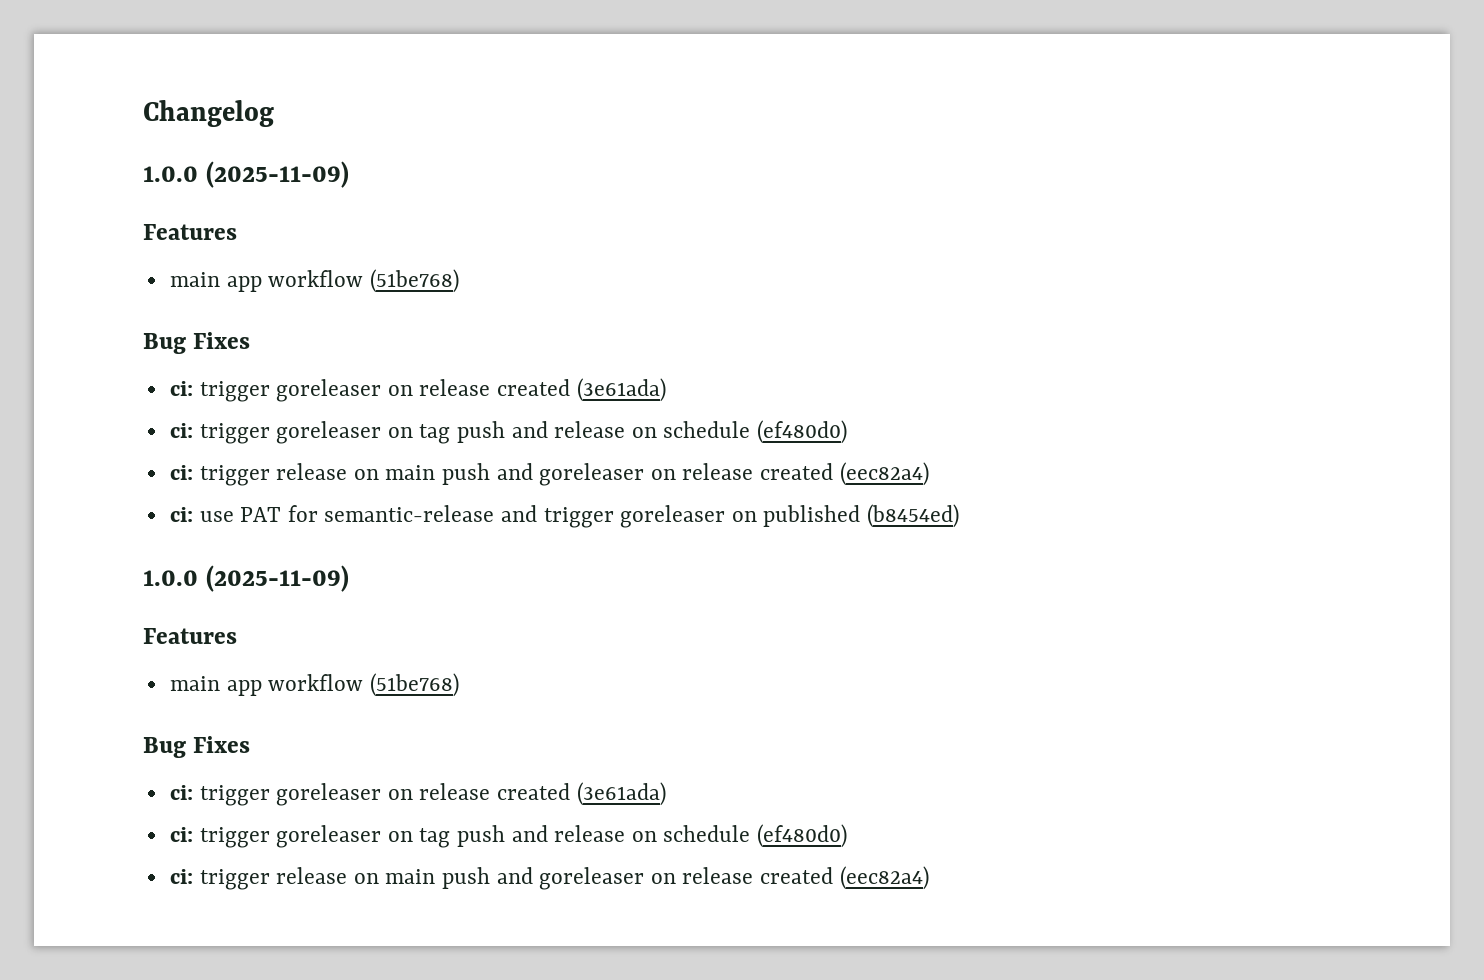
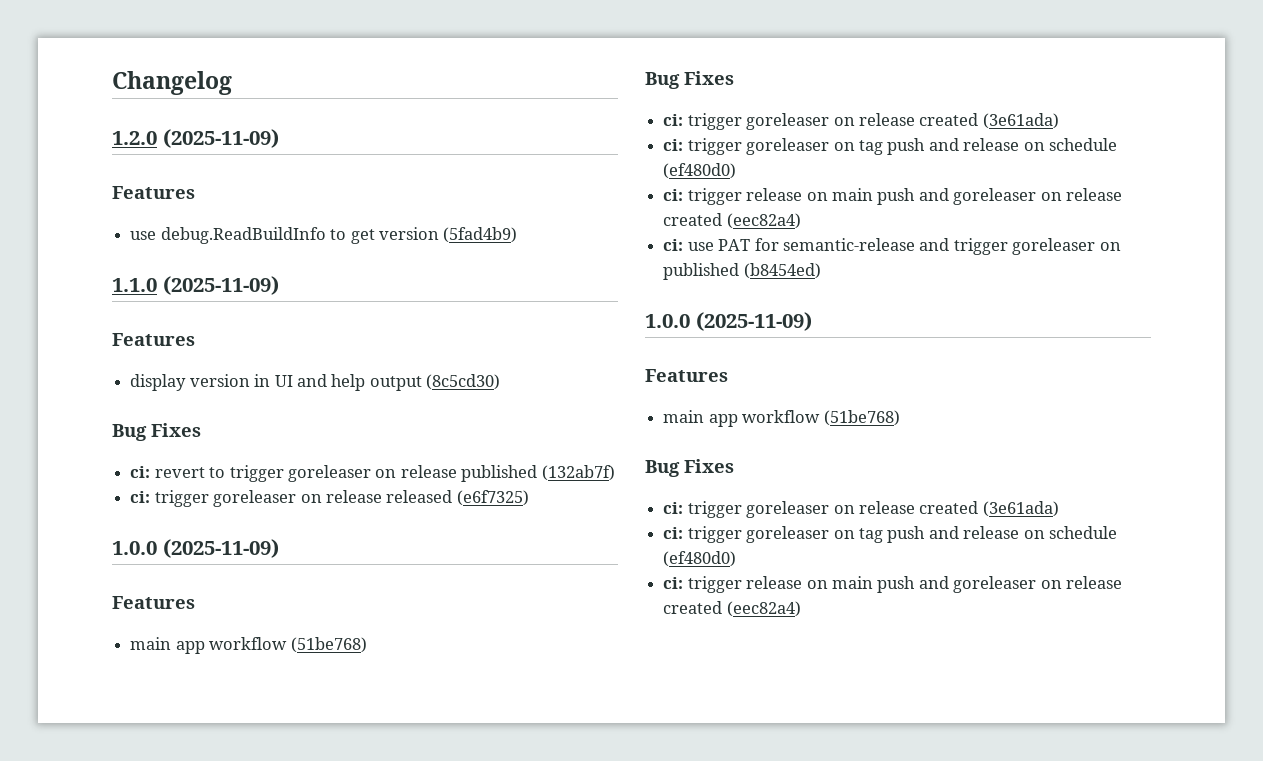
+ 1.2.0 (2025-11-09)
+ Features
+ use debug.ReadBuildInfo to get version (5fad4b9)
+ 1.1.0 (2025-11-09)
+ Features
+ display version in UI and help output (8c5cd30)
+ Bug Fixes
+ ci: revert to trigger goreleaser on release published (132ab7f)
+ ci: trigger goreleaser on release released (e6f7325)

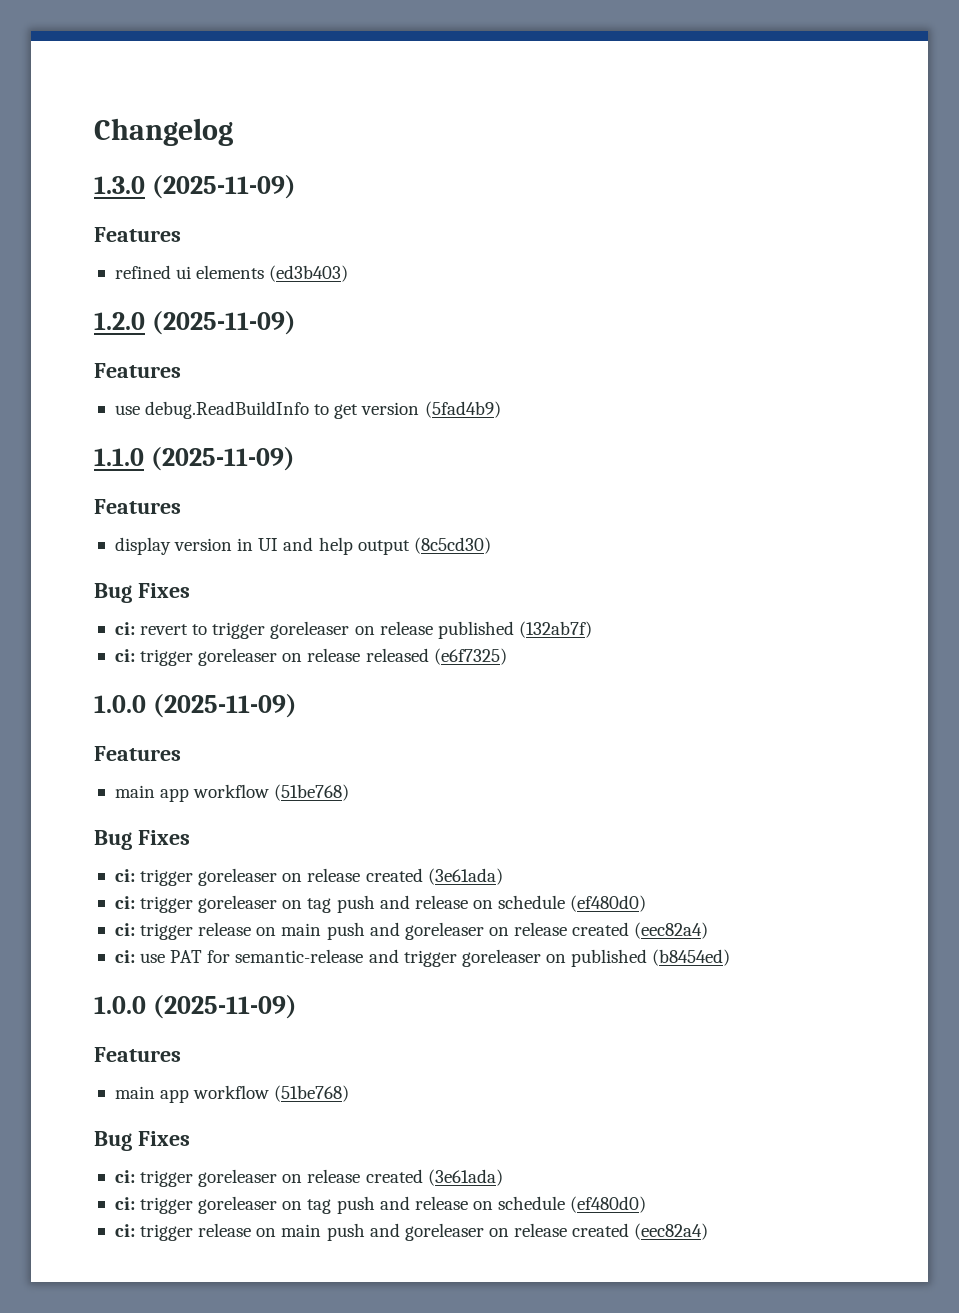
+ 1.3.0 (2025-11-09)
+ Features
+ refined ui elements (ed3b403)

